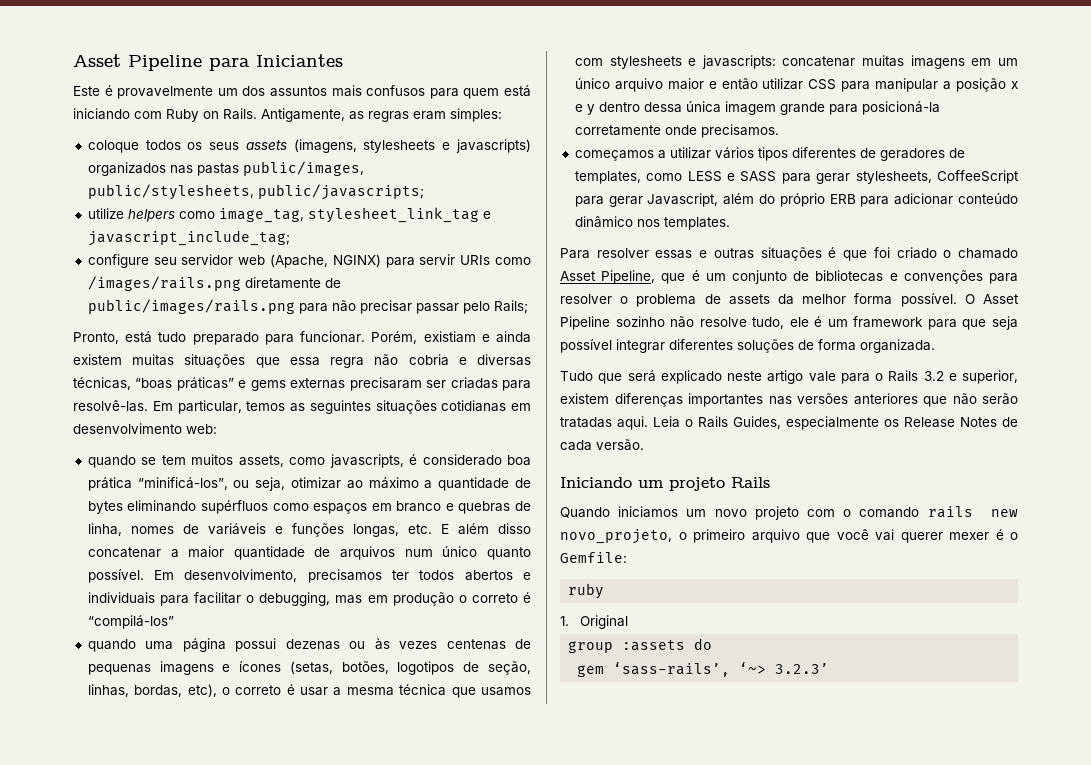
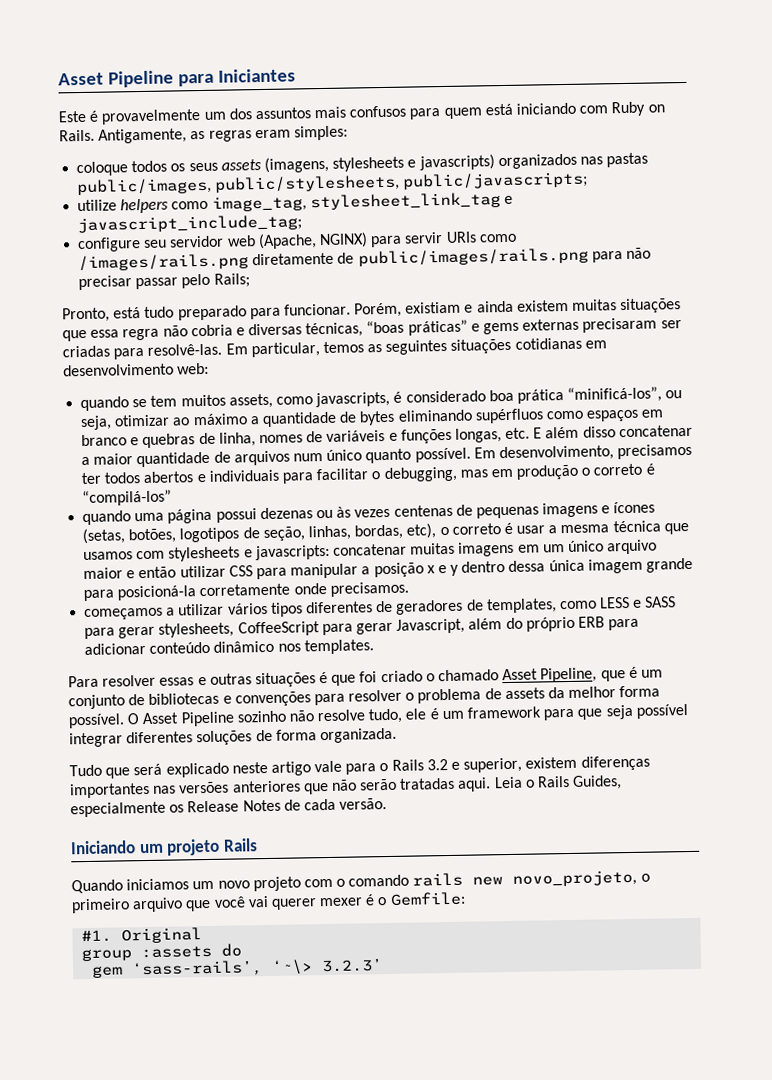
- ruby
- 1. Original
+ #1. Original
- gem ‘sass-rails’, ‘~> 3.2.3’
+ gem ‘sass-rails’, ‘~\> 3.2.3’

